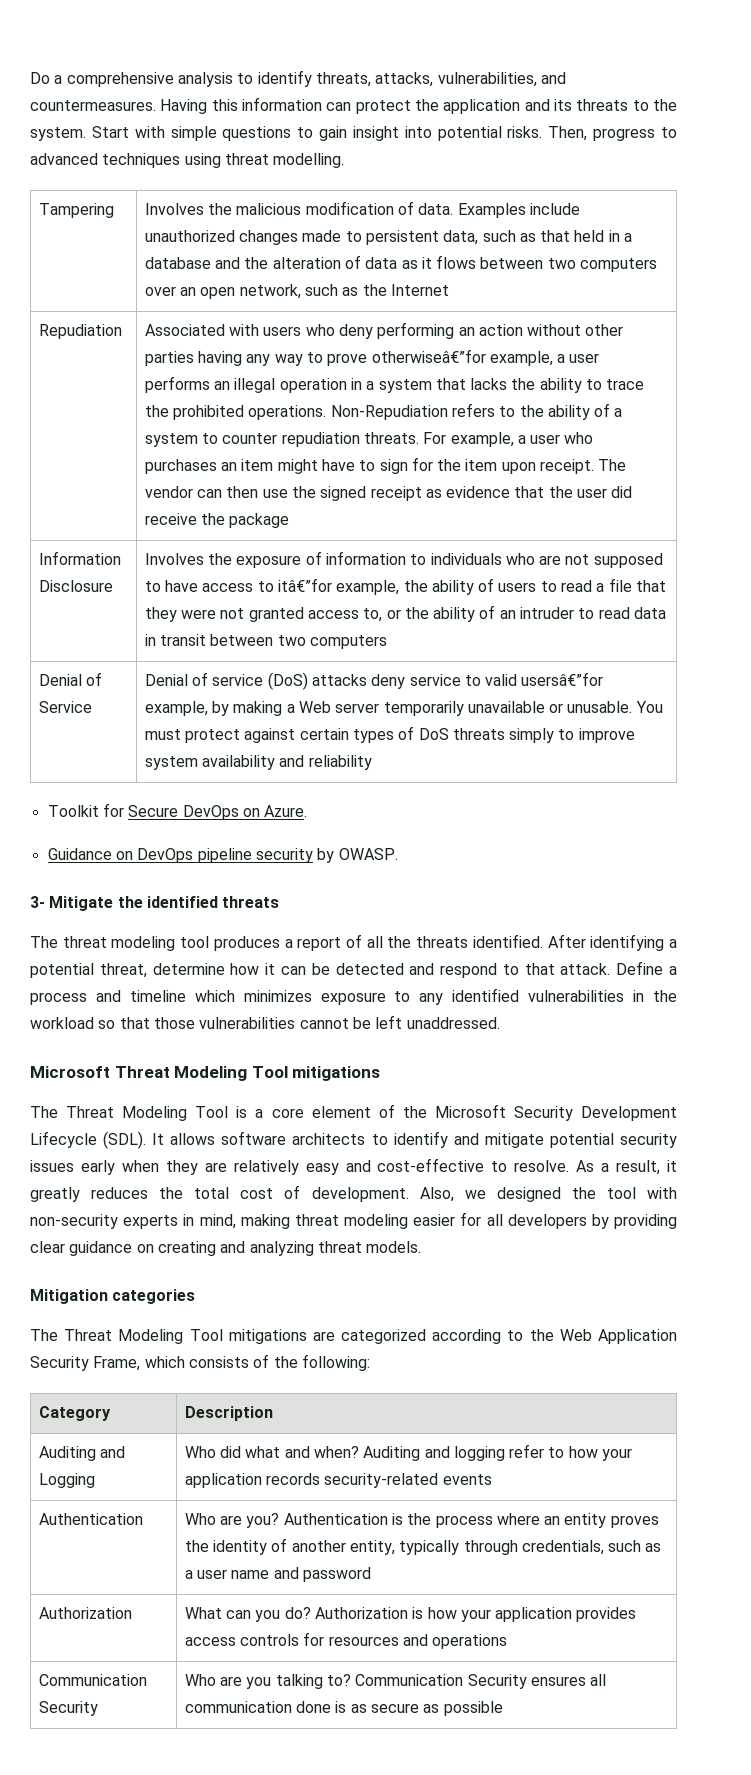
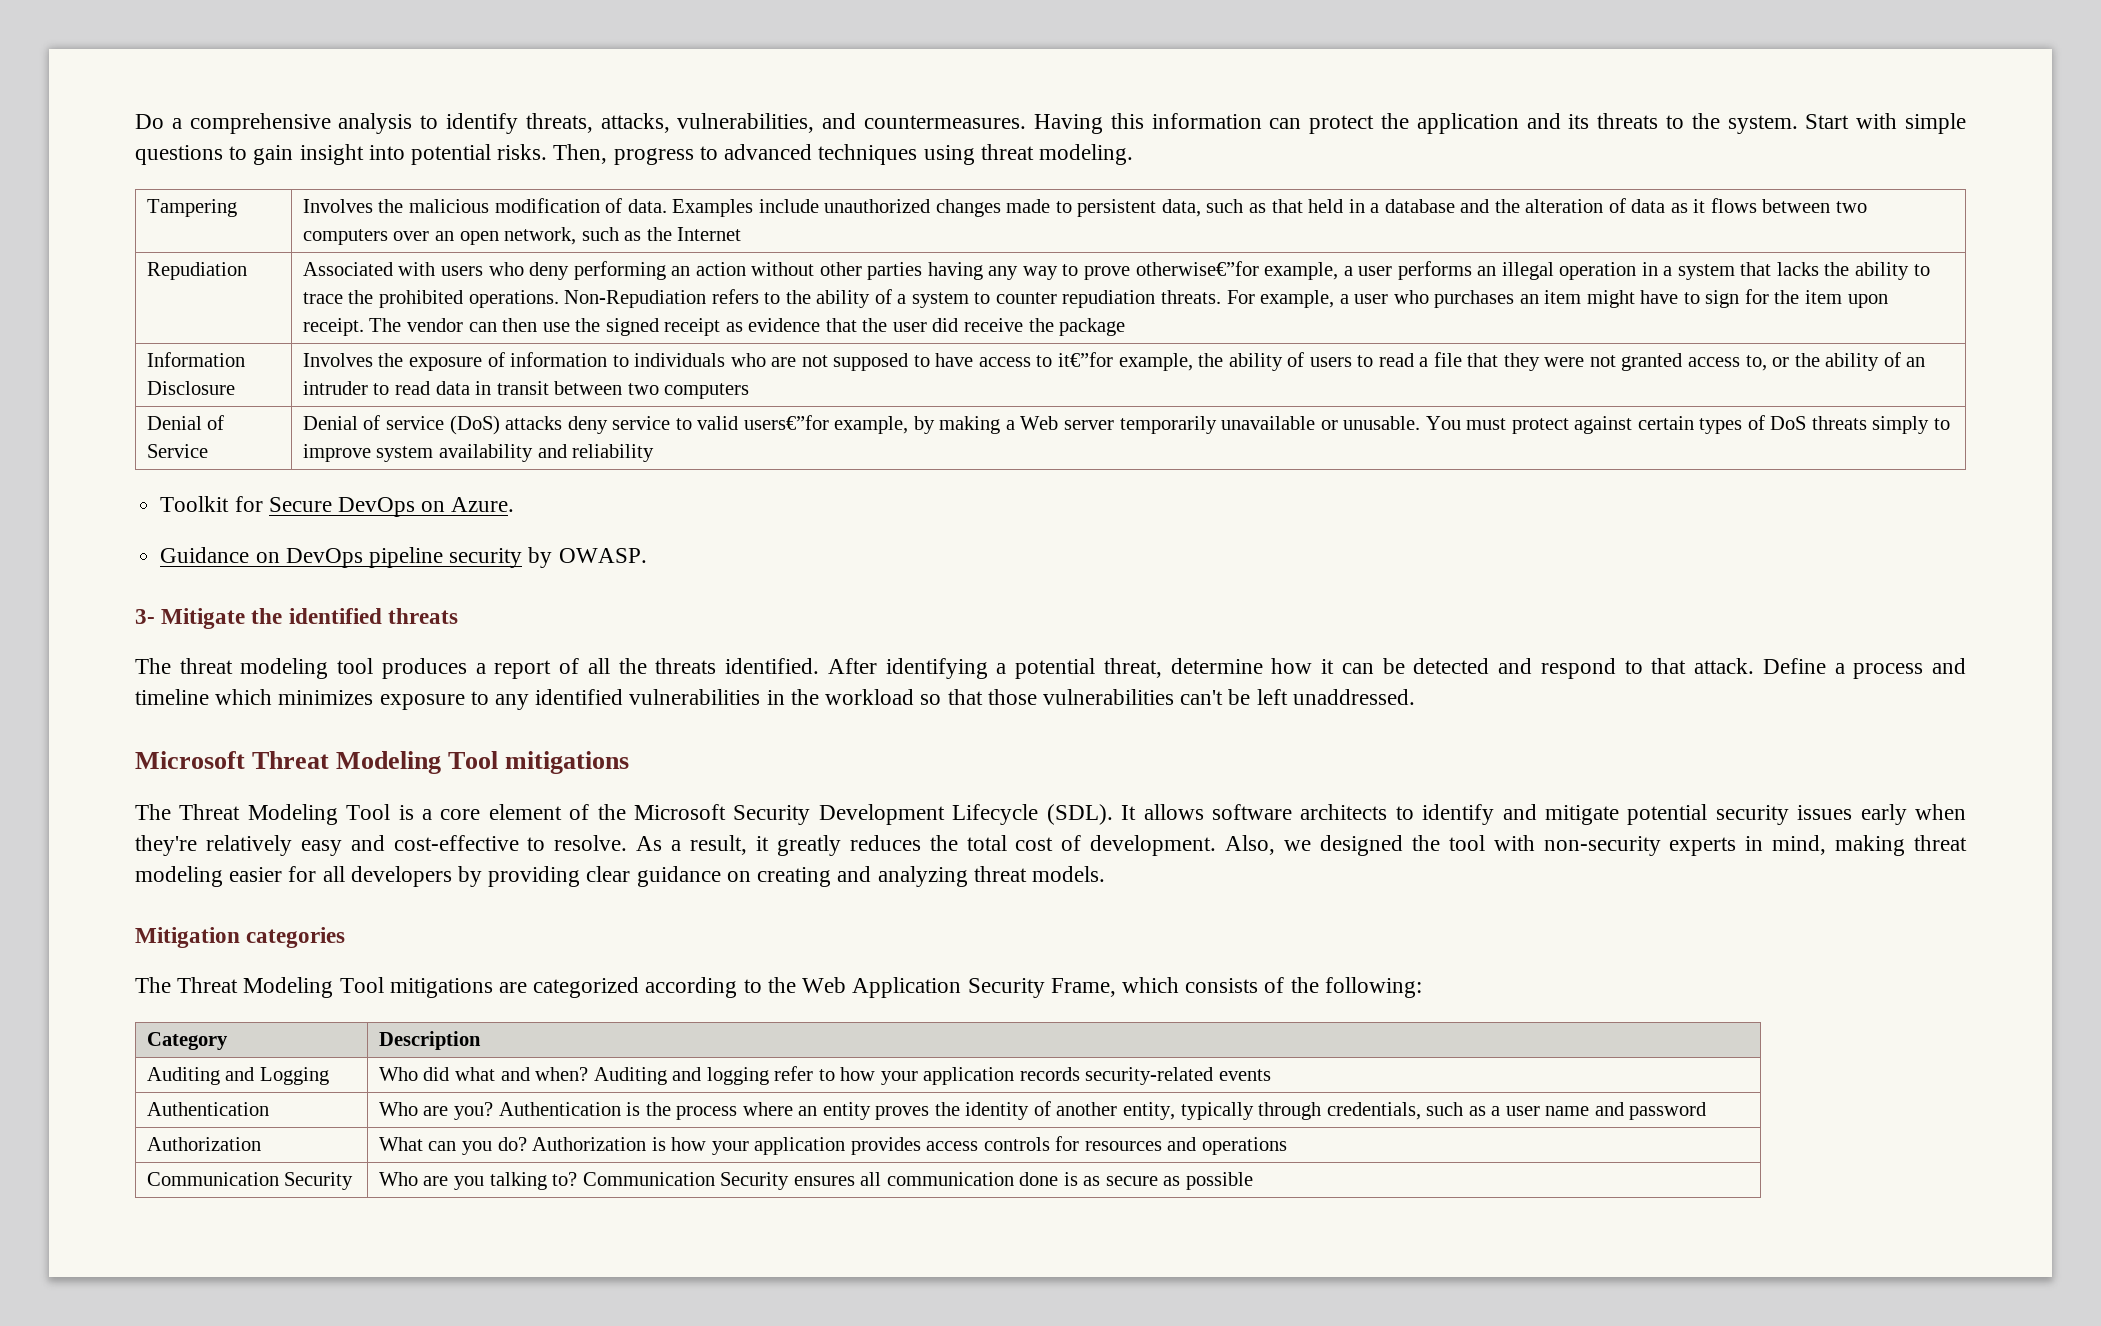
- Then, progress to advanced techniques using threat modelling.
+ Then, progress to advanced techniques using threat modeling.
- Associated with users who deny performing an action without other parties having any way to prove otherwiseâ€”for example, a user performs an illegal operation in a system that lacks the ability to trace the prohibited operations.
+ Associated with users who deny performing an action without other parties having any way to prove otherwise€”for example, a user performs an illegal operation in a system that lacks the ability to trace the prohibited operations.
- Involves the exposure of information to individuals who are not supposed to have access to itâ€”for example, the ability of users to read a file that they were not granted access to, or the ability of an intruder to read data in transit between two computers
+ Involves the exposure of information to individuals who are not supposed to have access to it€”for example, the ability of users to read a file that they were not granted access to, or the ability of an intruder to read data in transit between two computers
- Denial of Service | Denial of service (DoS) attacks deny service to valid usersâ€”for example, by making a Web server temporarily unavailable or unusable. You must protect against certain types of DoS threats simply to improve system availability and reliability
+ Denial of Service | Denial of service (DoS) attacks deny service to valid users€”for example, by making a Web server temporarily unavailable or unusable. You must protect against certain types of DoS threats simply to improve system availability and reliability
- Define a process and timeline which minimizes exposure to any identified vulnerabilities in the workload so that those vulnerabilities cannot be left unaddressed.
+ Define a process and timeline which minimizes exposure to any identified vulnerabilities in the workload so that those vulnerabilities can't be left unaddressed.
- It allows software architects to identify and mitigate potential security issues early when they are relatively easy and cost-effective to resolve.
+ It allows software architects to identify and mitigate potential security issues early when they're relatively easy and cost-effective to resolve.

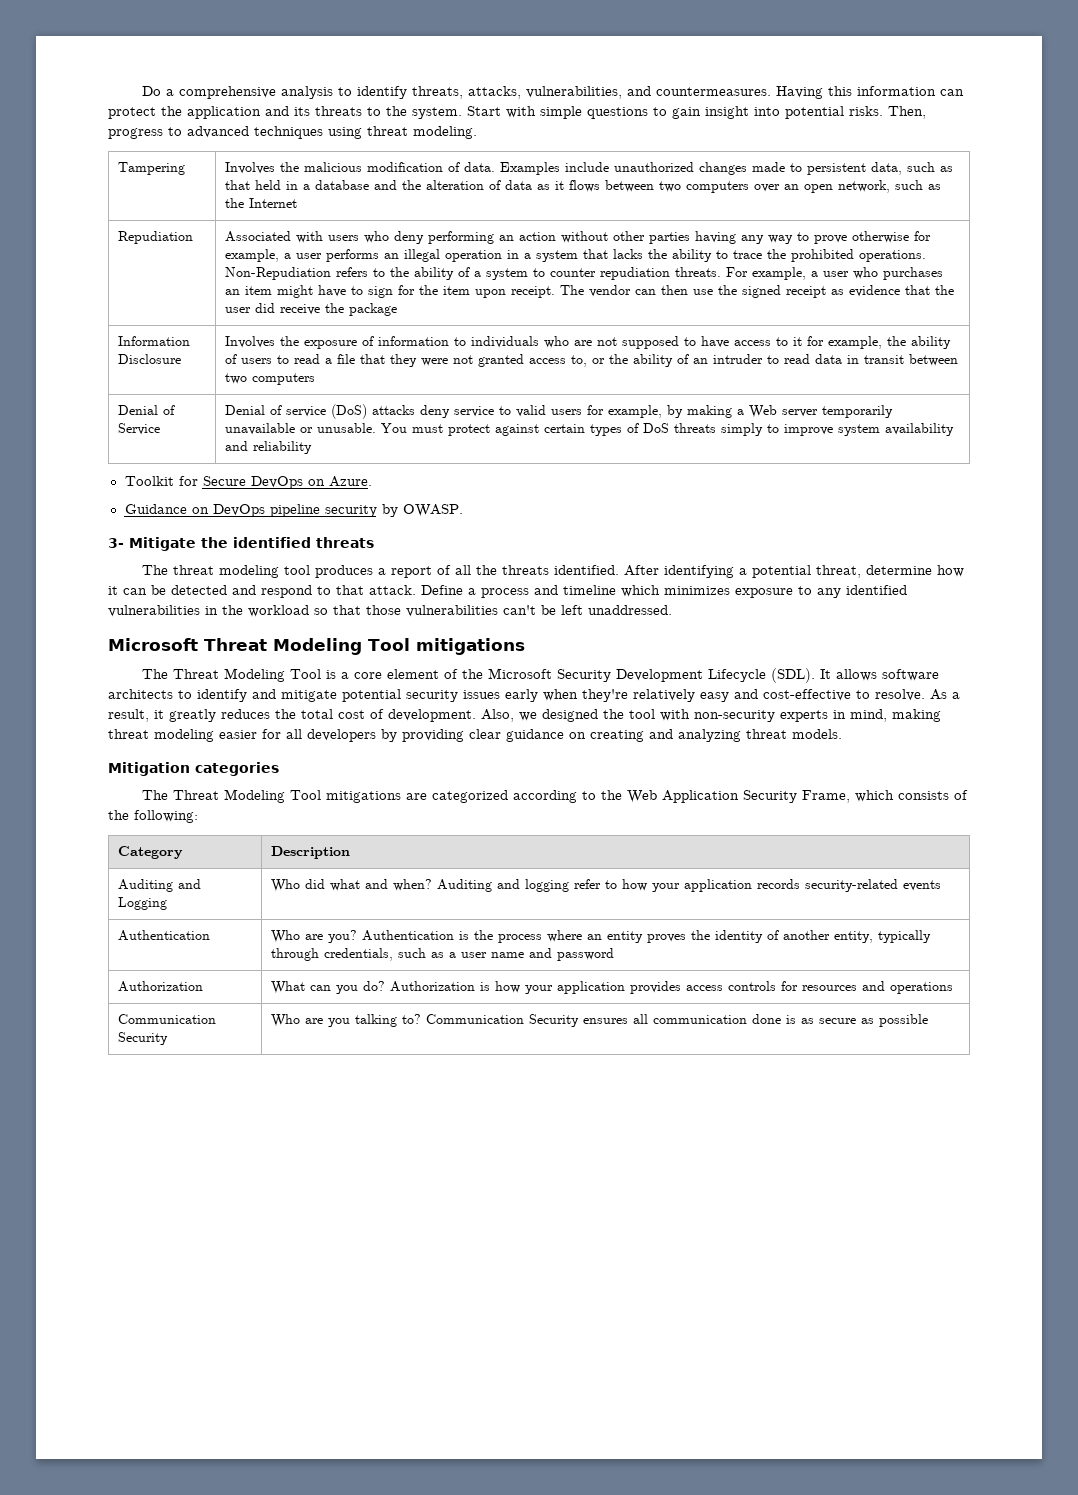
- Associated with users who deny performing an action without other parties having any way to prove otherwise€”for example, a user performs an illegal operation in a system that lacks the ability to trace the prohibited operations.
+ Associated with users who deny performing an action without other parties having any way to prove otherwise for example, a user performs an illegal operation in a system that lacks the ability to trace the prohibited operations.
- Involves the exposure of information to individuals who are not supposed to have access to it€”for example, the ability of users to read a file that they were not granted access to, or the ability of an intruder to read data in transit between two computers
+ Involves the exposure of information to individuals who are not supposed to have access to it for example, the ability of users to read a file that they were not granted access to, or the ability of an intruder to read data in transit between two computers
- Denial of Service | Denial of service (DoS) attacks deny service to valid users€”for example, by making a Web server temporarily unavailable or unusable. You must protect against certain types of DoS threats simply to improve system availability and reliability
+ Denial of Service | Denial of service (DoS) attacks deny service to valid users for example, by making a Web server temporarily unavailable or unusable. You must protect against certain types of DoS threats simply to improve system availability and reliability

